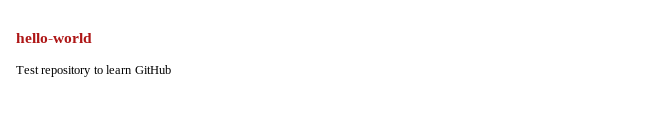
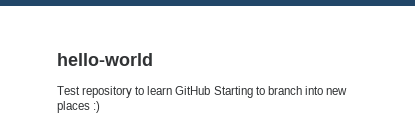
- Test repository to learn GitHub
+ Test repository to learn GitHub Starting to branch into new places :)

